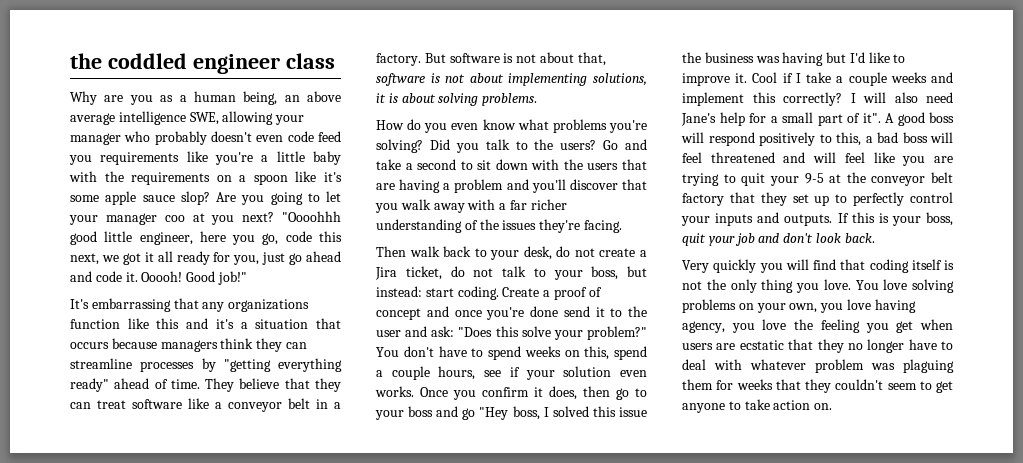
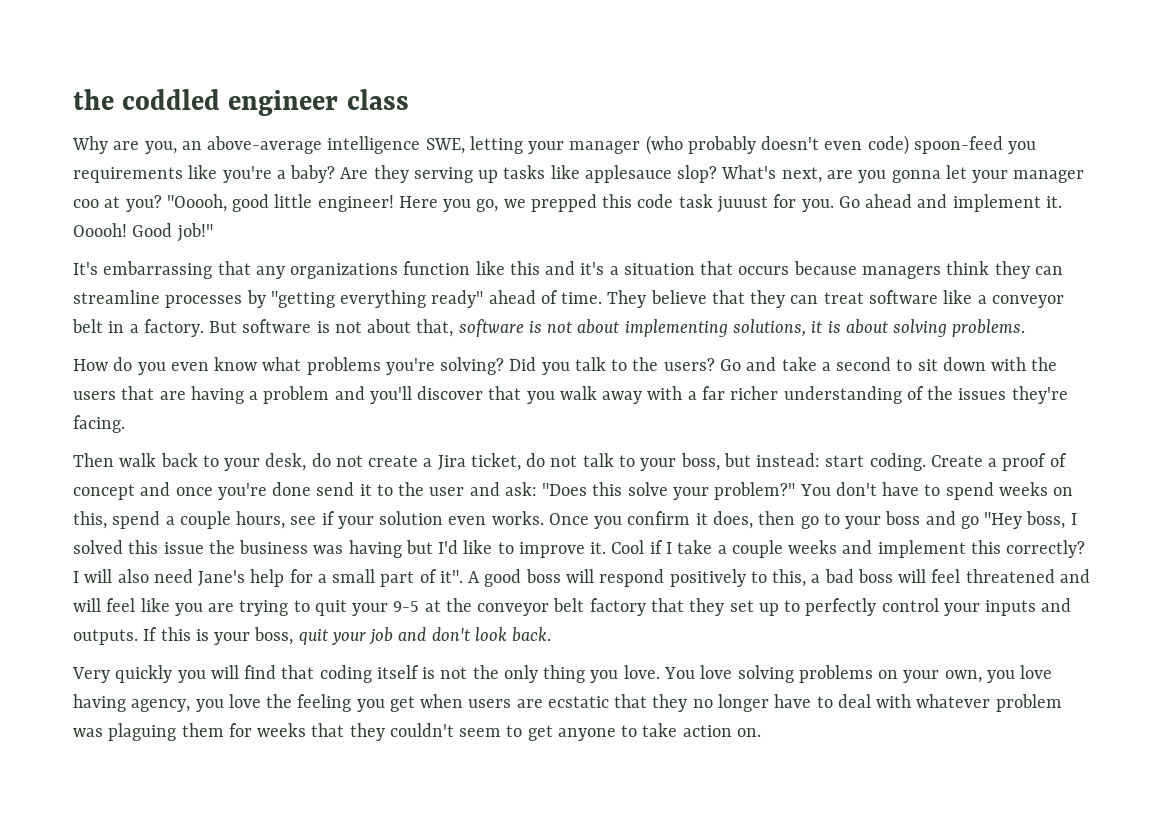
- Why are you as a human being, an above average intelligence SWE, allowing your manager who probably doesn't even code feed you requirements like you're a little baby with the requirements on a spoon like it's some apple sauce slop? Are you going to let your manager coo at you next? "Oooohhh good little engineer, here you go, code this next, we got it all ready for you, just go ahead and code it.
+ Why are you, an above-average intelligence SWE, letting your manager (who probably doesn't even code) spoon-feed you requirements like you're a baby? Are they serving up tasks like applesauce slop? What's next, are you gonna let your manager coo at you? "Ooooh, good little engineer! Here you go, we prepped this code task juuust for you. Go ahead and implement it.

